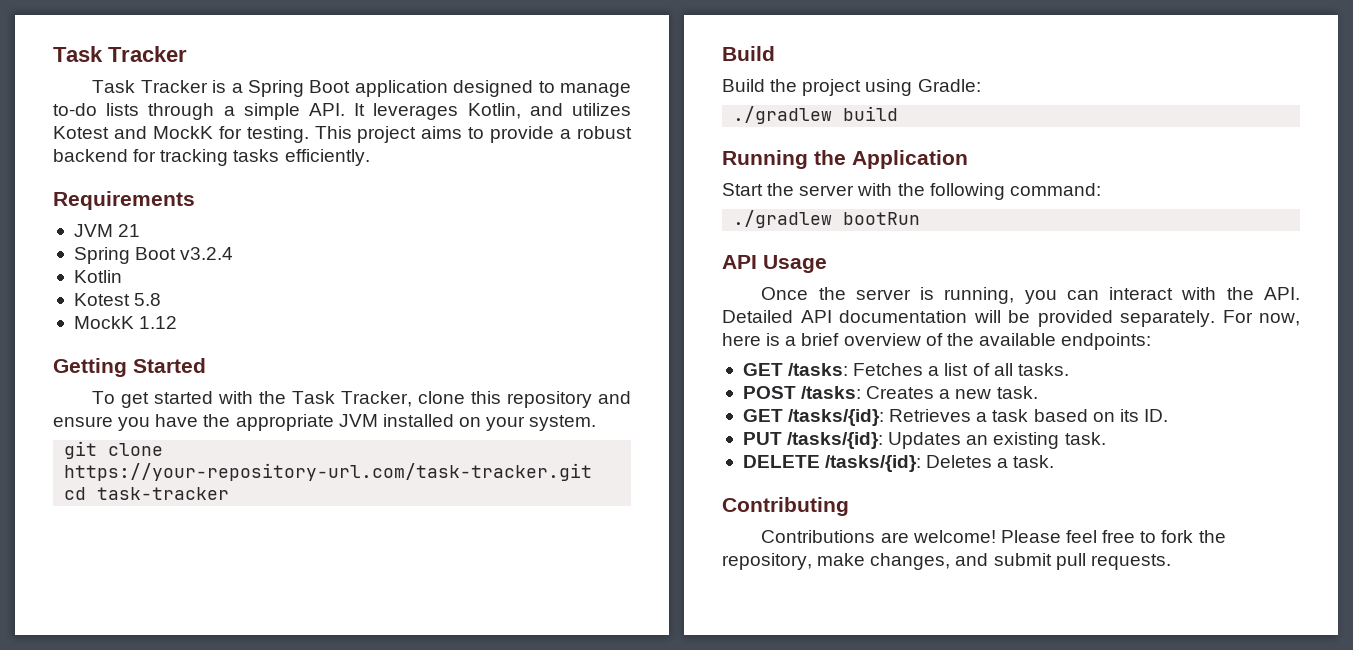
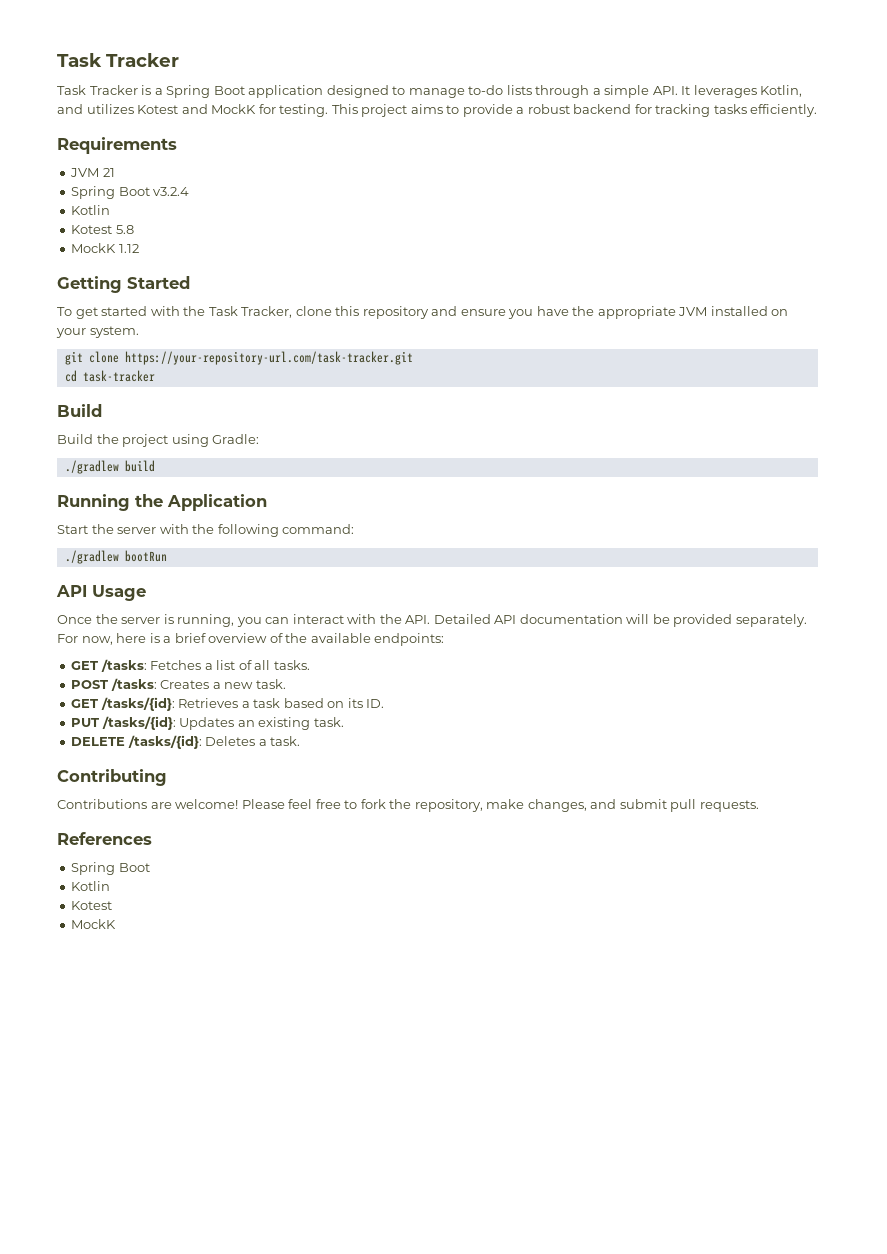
+ References
+ Spring Boot
+ Kotlin
+ Kotest
+ MockK

